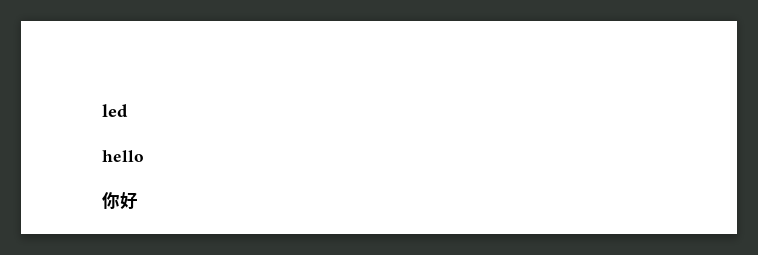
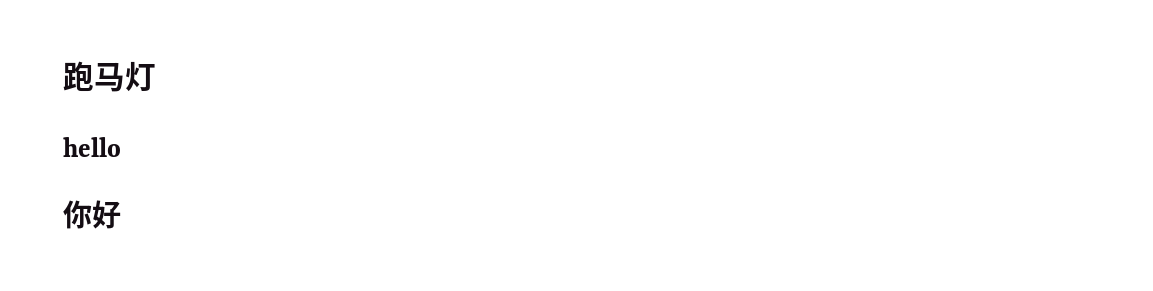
- led
+ 跑马灯

